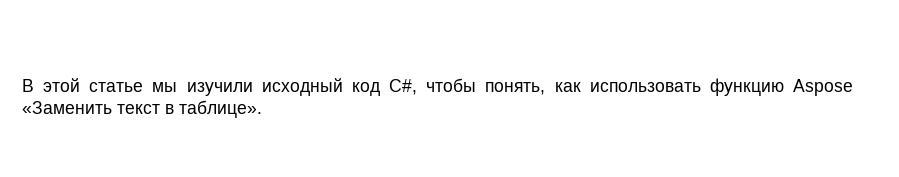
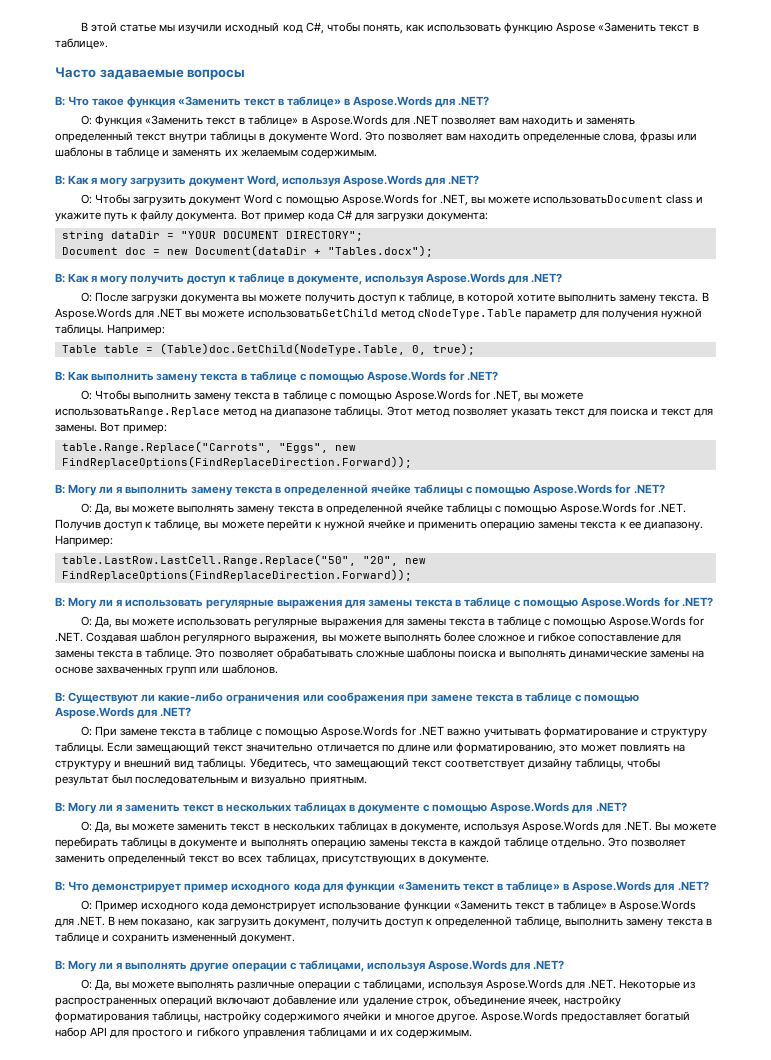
+ Часто задаваемые вопросы
+ В: Что такое функция «Заменить текст в таблице» в Aspose.Words для .NET?
+ О: Функция «Заменить текст в таблице» в Aspose.Words для .NET позволяет вам находить и заменять определенный текст внутри таблицы в документе Word. Это позволяет вам находить определенные слова, фразы или шаблоны в таблице и заменять их желаемым содержимым.
+ В: Как я могу загрузить документ Word, используя Aspose.Words для .NET?
+ О: Чтобы загрузить документ Word с помощью Aspose.Words for .NET, вы можете использоватьDocument class и укажите путь к файлу документа. Вот пример кода C# для загрузки документа:
+ string dataDir = "YOUR DOCUMENT DIRECTORY";
+ Document doc = new Document(dataDir + "Tables.docx");
+ В: Как я могу получить доступ к таблице в документе, используя Aspose.Words для .NET?
+ О: После загрузки документа вы можете получить доступ к таблице, в которой хотите выполнить замену текста. В Aspose.Words для .NET вы можете использоватьGetChild метод сNodeType.Table параметр для получения нужной таблицы. Например:
+ Table table = (Table)doc.GetChild(NodeType.Table, 0, true);
+ В: Как выполнить замену текста в таблице с помощью Aspose.Words for .NET?
+ О: Чтобы выполнить замену текста в таблице с помощью Aspose.Words for .NET, вы можете использоватьRange.Replace метод на диапазоне таблицы. Этот метод позволяет указать текст для поиска и текст для замены. Вот пример:
+ table.Range.Replace("Carrots", "Eggs", new FindReplaceOptions(FindReplaceDirection.Forward));
+ В: Могу ли я выполнить замену текста в определенной ячейке таблицы с помощью Aspose.Words for .NET?
+ О: Да, вы можете выполнять замену текста в определенной ячейке таблицы с помощью Aspose.Words for .NET. Получив доступ к таблице, вы можете перейти к нужной ячейке и применить операцию замены текста к ее диапазону. Например:
+ table.LastRow.LastCell.Range.Replace("50", "20", new FindReplaceOptions(FindReplaceDirection.Forward));
+ В: Могу ли я использовать регулярные выражения для замены текста в таблице с помощью Aspose.Words for .NET?
+ О: Да, вы можете использовать регулярные выражения для замены текста в таблице с помощью Aspose.Words for .NET. Создавая шаблон регулярного выражения, вы можете выполнять более сложное и гибкое сопоставление для замены текста в таблице. Это позволяет обрабатывать сложные шаблоны поиска и выполнять динамические замены на основе захваченных групп или шаблонов.
+ В: Существуют ли какие-либо ограничения или соображения при замене текста в таблице с помощью Aspose.Words для .NET?
+ О: При замене текста в таблице с помощью Aspose.Words for .NET важно учитывать форматирование и структуру таблицы. Если замещающий текст значительно отличается по длине или форматированию, это может повлиять на структуру и внешний вид таблицы. Убедитесь, что замещающий текст соответствует дизайну таблицы, чтобы результат был последовательным и визуально приятным.
+ В: Могу ли я заменить текст в нескольких таблицах в документе с помощью Aspose.Words для .NET?
+ О: Да, вы можете заменить текст в нескольких таблицах в документе, используя Aspose.Words для .NET. Вы можете перебирать таблицы в документе и выполнять операцию замены текста в каждой таблице отдельно. Это позволяет заменить определенный текст во всех таблицах, присутствующих в документе.
+ В: Что демонстрирует пример исходного кода для функции «Заменить текст в таблице» в Aspose.Words для .NET?
+ О: Пример исходного кода демонстрирует использование функции «Заменить текст в таблице» в Aspose.Words для .NET. В нем показано, как загрузить документ, получить доступ к определенной таблице, выполнить замену текста в таблице и сохранить измененный документ.
+ В: Могу ли я выполнять другие операции с таблицами, используя Aspose.Words для .NET?
+ О: Да, вы можете выполнять различные операции с таблицами, используя Aspose.Words для .NET. Некоторые из распространенных операций включают добавление или удаление строк, объединение ячеек, настройку форматирования таблицы, настройку содержимого ячейки и многое другое. Aspose.Words предоставляет богатый набор API для простого и гибкого управления таблицами и их содержимым.

